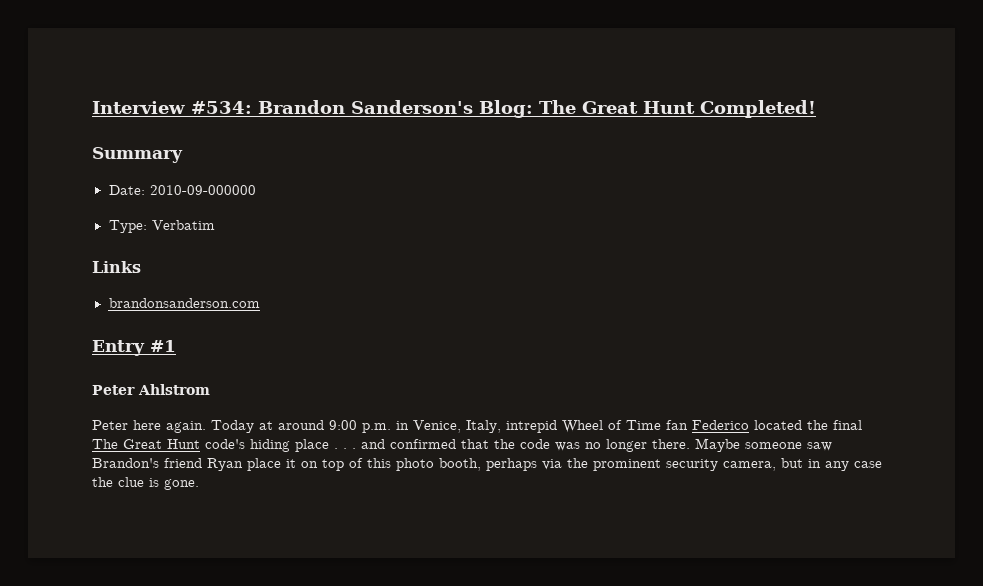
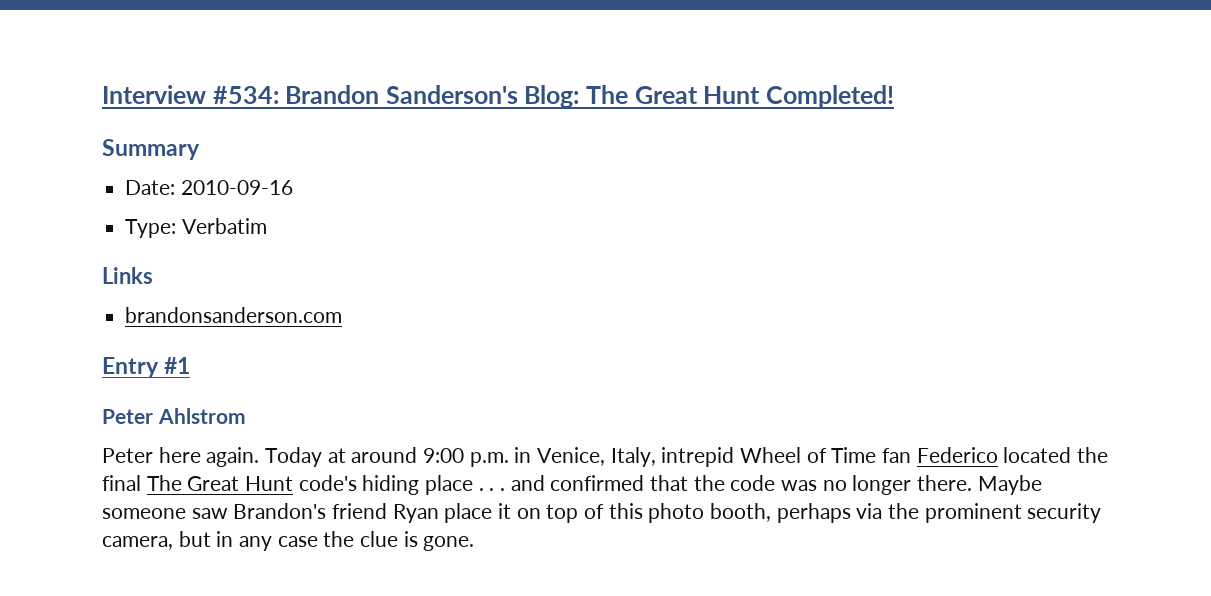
- Date: 2010-09-000000
+ Date: 2010-09-16

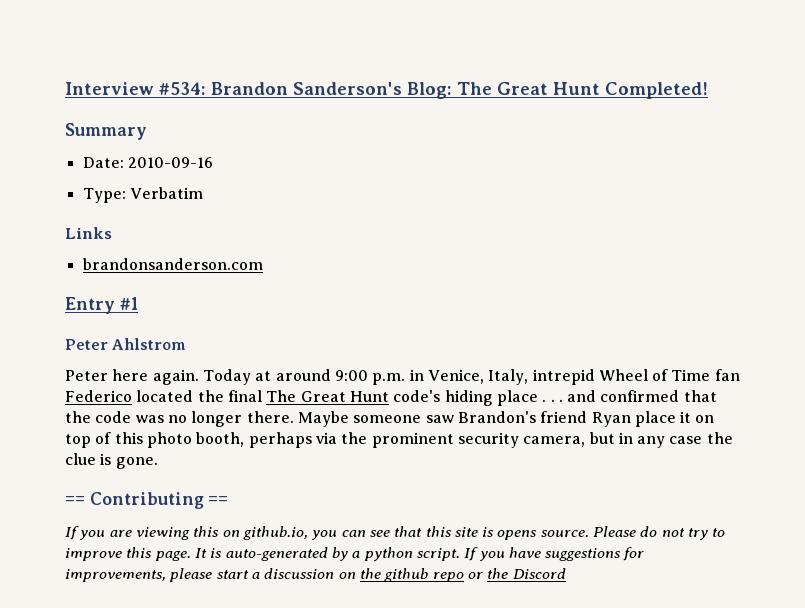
+ == Contributing ==
+ If you are viewing this on github.io, you can see that this site is opens source. Please do not try to improve this page. It is auto-generated by a python script. If you have suggestions for improvements, please start a discussion on the github repo or the Discord

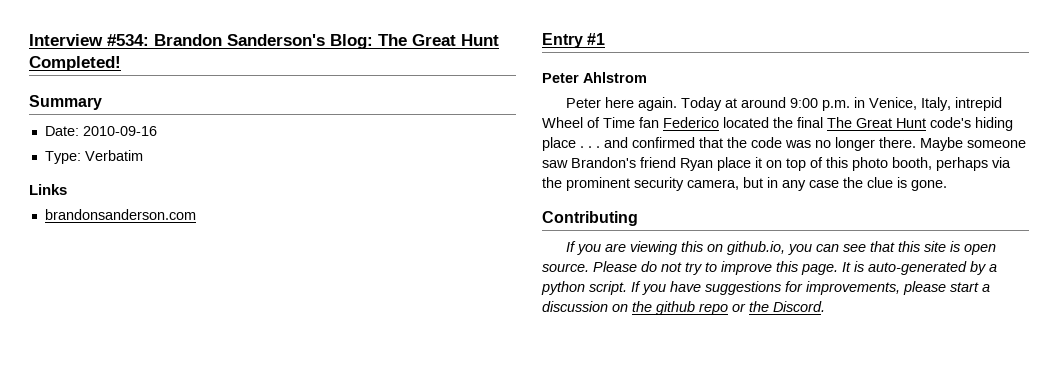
- == Contributing ==
+ Contributing
- If you are viewing this on github.io, you can see that this site is opens source.
+ If you are viewing this on github.io, you can see that this site is open source.
- If you have suggestions for improvements, please start a discussion on the github repo or the Discord
+ If you have suggestions for improvements, please start a discussion on the github repo or the Discord.

